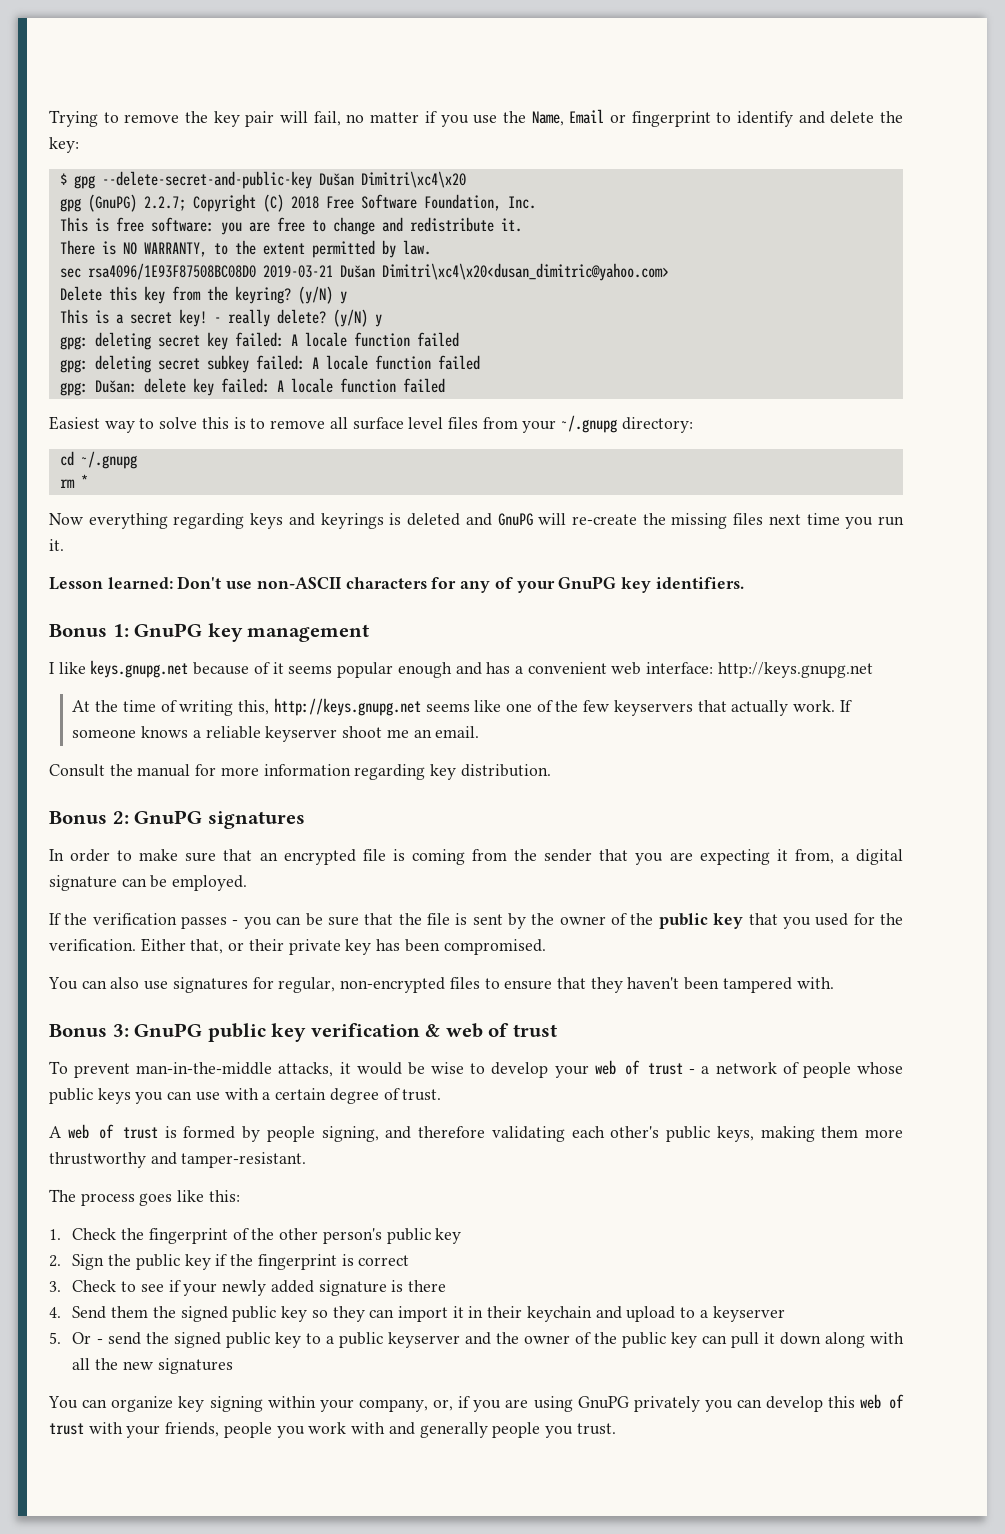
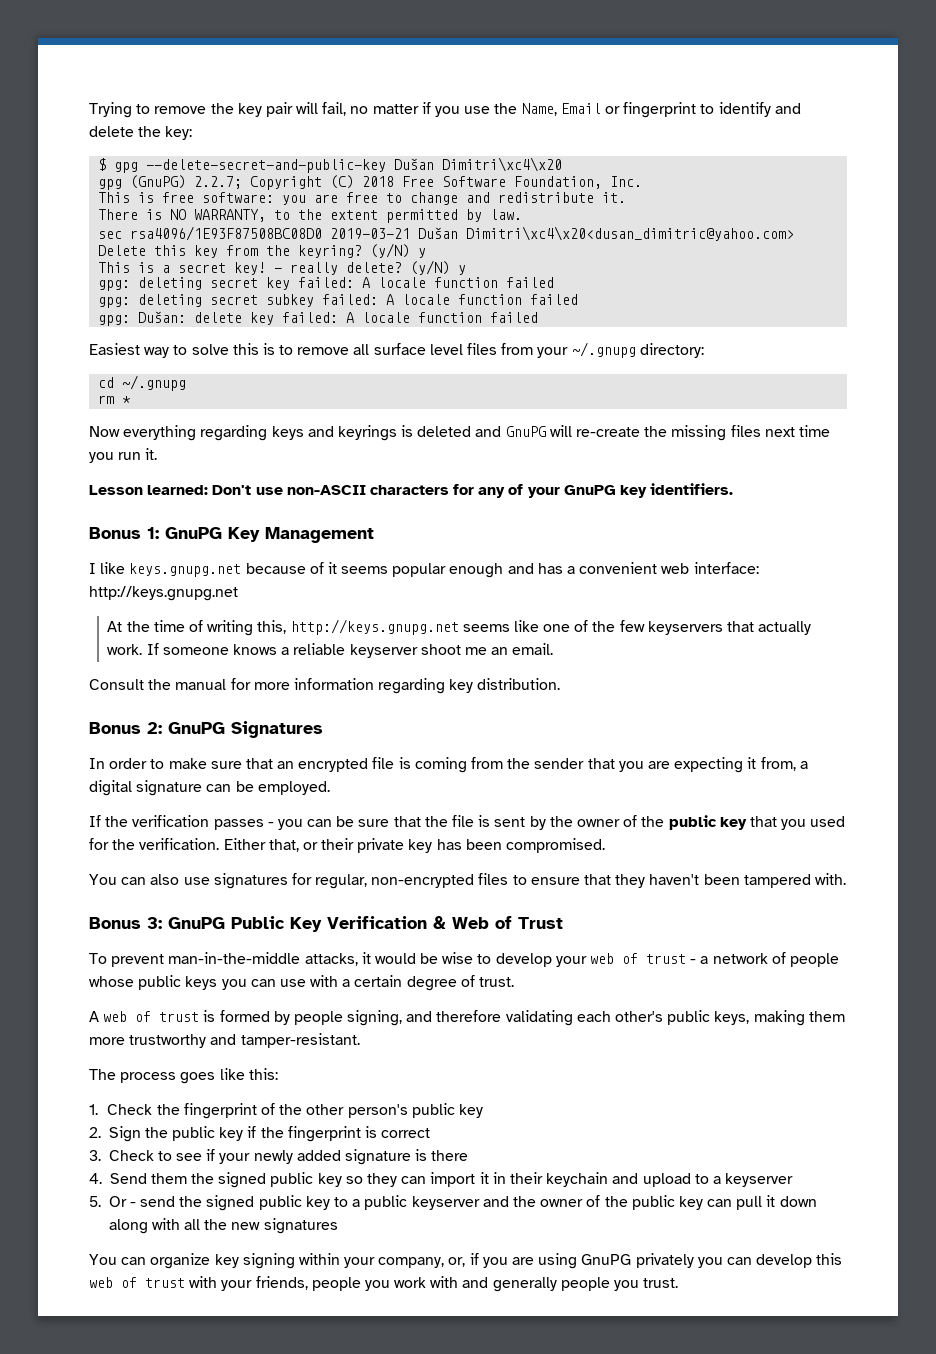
- Bonus 1: GnuPG key management
+ Bonus 1: GnuPG Key Management
- Bonus 2: GnuPG signatures
+ Bonus 2: GnuPG Signatures
- Bonus 3: GnuPG public key verification & web of trust
+ Bonus 3: GnuPG Public Key Verification & Web of Trust
- A web of trust is formed by people signing, and therefore validating each other's public keys, making them more thrustworthy and tamper-resistant.
+ A web of trust is formed by people signing, and therefore validating each other's public keys, making them more trustworthy and tamper-resistant.

